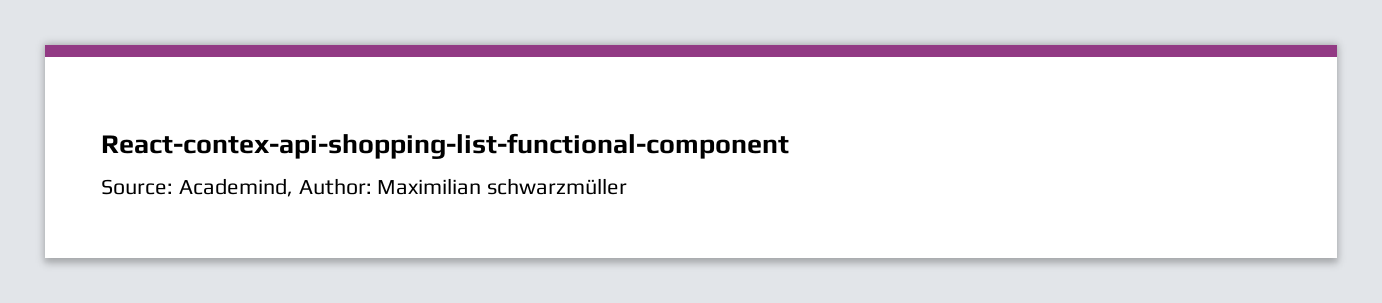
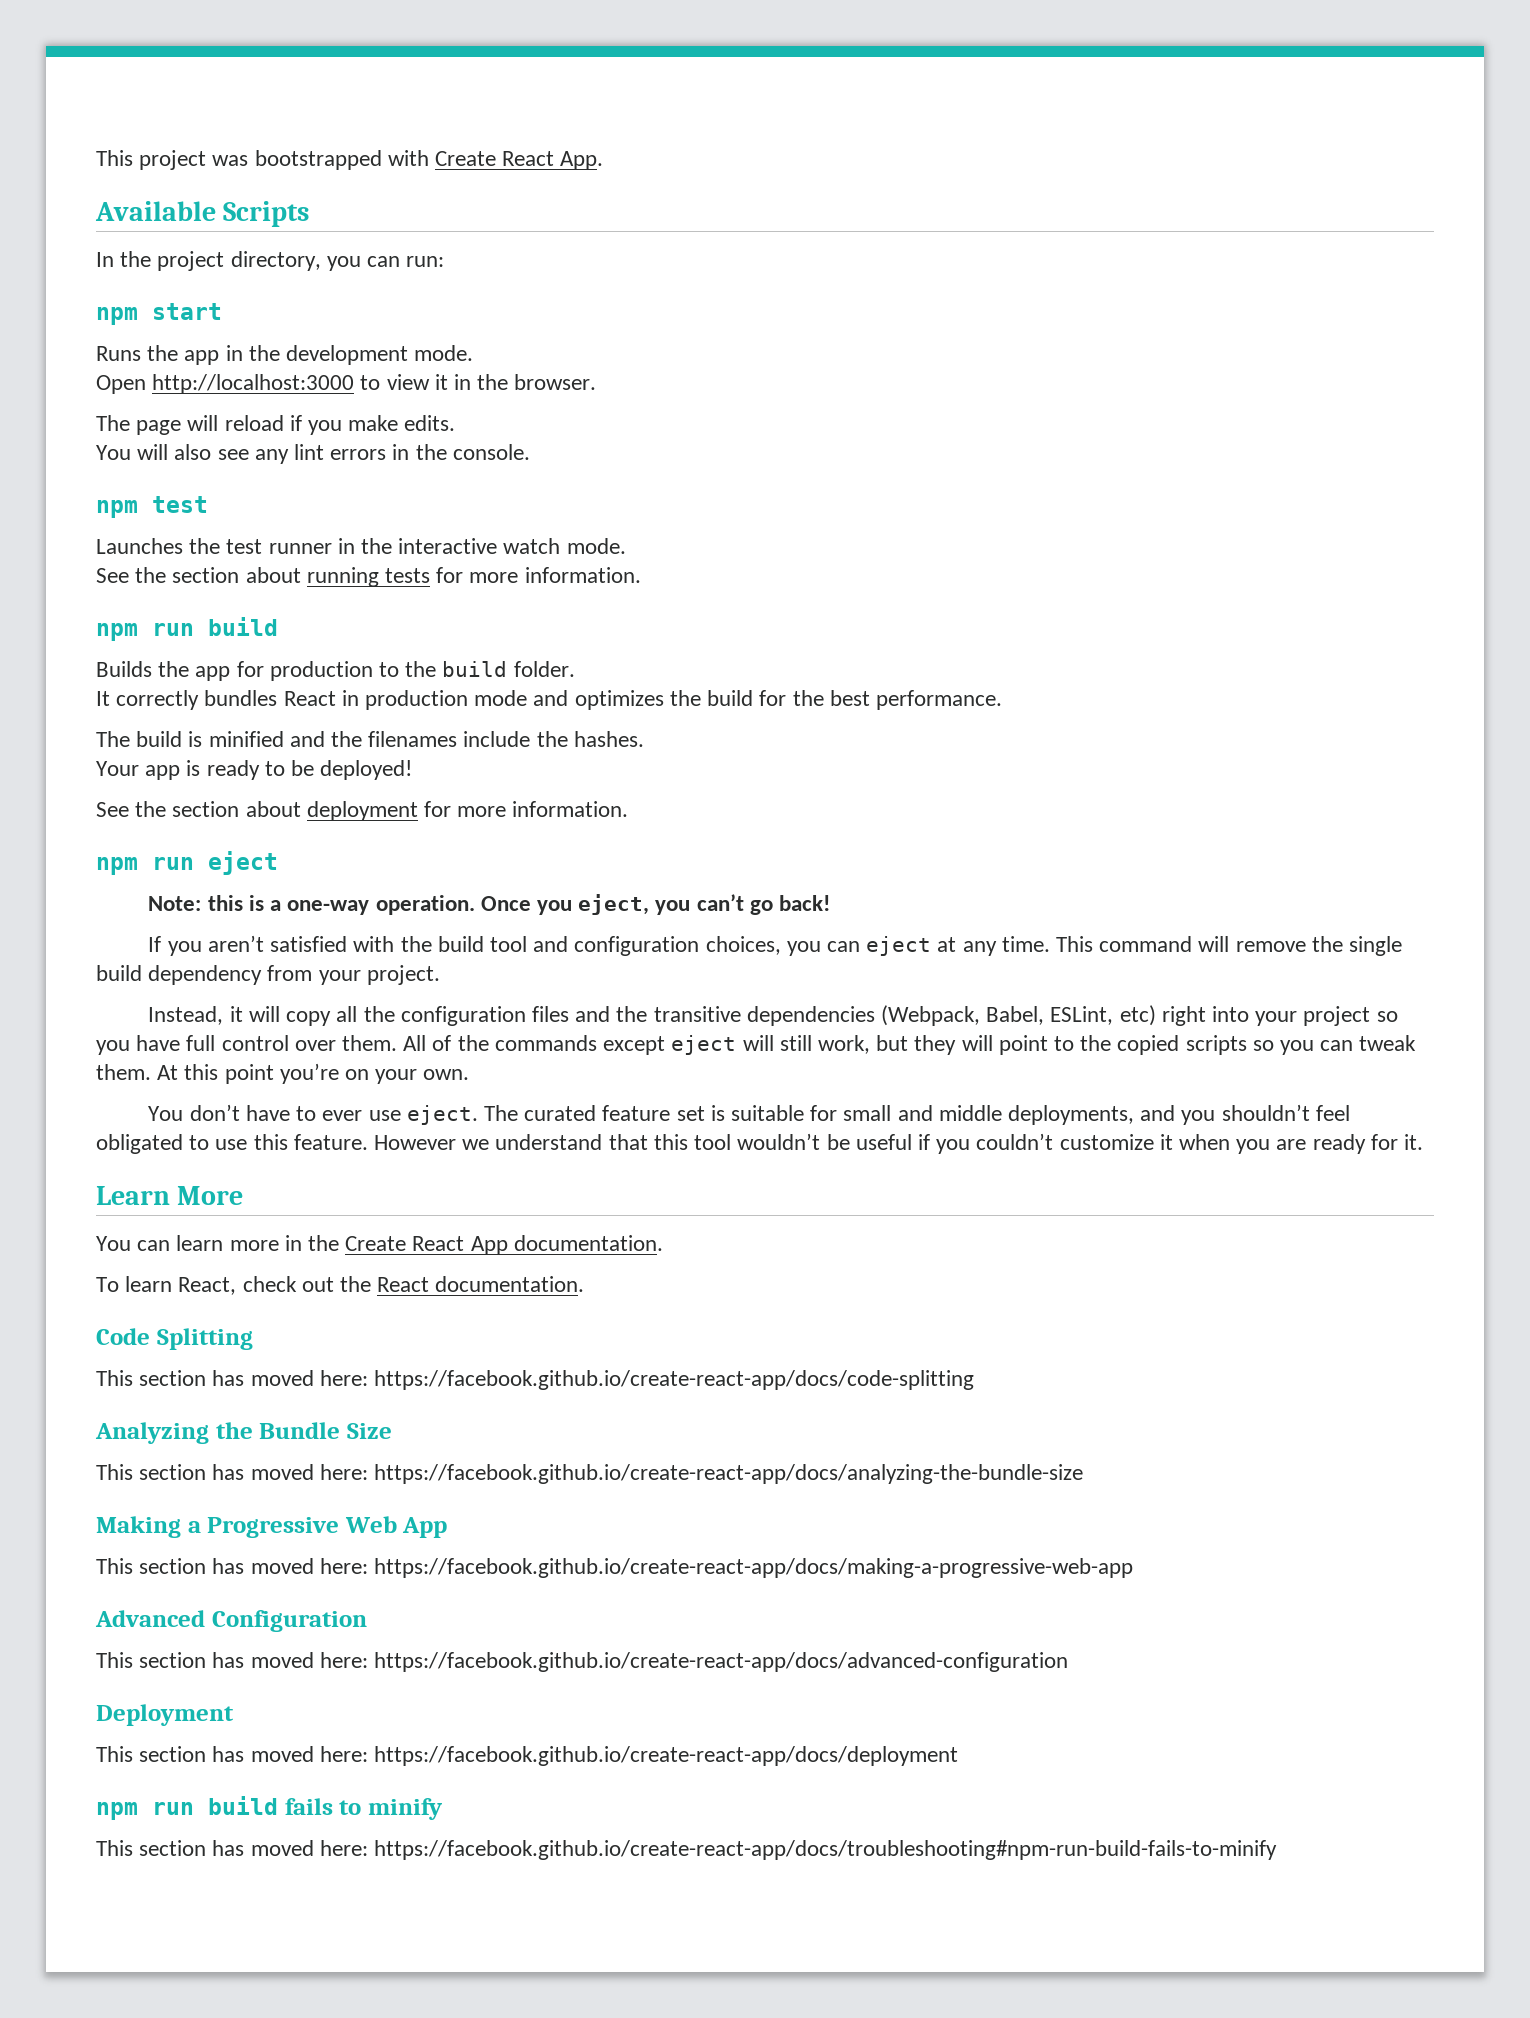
- React-contex-api-shopping-list-functional-component
- Source: Academind, Author: Maximilian schwarzmüller
+ This project was bootstrapped with Create React App.
+ Available Scripts
+ In the project directory, you can run:
+ npm start
+ Runs the app in the development mode.
+ Open http://localhost:3000 to view it in the browser.
+ The page will reload if you make edits.
+ You will also see any lint errors in the console.
+ npm test
+ Launches the test runner in the interactive watch mode.
+ See the section about running tests for more information.
+ npm run build
+ Builds the app for production to the build folder.
+ It correctly bundles React in production mode and optimizes the build for the best performance.
+ The build is minified and the filenames include the hashes.
+ Your app is ready to be deployed!
+ See the section about deployment for more information.
+ npm run eject
+ Note: this is a one-way operation. Once you eject, you can’t go back!
+ If you aren’t satisfied with the build tool and configuration choices, you can eject at any time. This command will remove the single build dependency from your project.
+ Instead, it will copy all the configuration files and the transitive dependencies (Webpack, Babel, ESLint, etc) right into your project so you have full control over them. All of the commands except eject will still work, but they will point to the copied scripts so you can tweak them. At this point you’re on your own.
+ You don’t have to ever use eject. The curated feature set is suitable for small and middle deployments, and you shouldn’t feel obligated to use this feature. However we understand that this tool wouldn’t be useful if you couldn’t customize it when you are ready for it.
+ Learn More
+ You can learn more in the Create React App documentation.
+ To learn React, check out the React documentation.
+ Code Splitting
+ This section has moved here: https://facebook.github.io/create-react-app/docs/code-splitting
+ Analyzing the Bundle Size
+ This section has moved here: https://facebook.github.io/create-react-app/docs/analyzing-the-bundle-size
+ Making a Progressive Web App
+ This section has moved here: https://facebook.github.io/create-react-app/docs/making-a-progressive-web-app
+ Advanced Configuration
+ This section has moved here: https://facebook.github.io/create-react-app/docs/advanced-configuration
+ Deployment
+ This section has moved here: https://facebook.github.io/create-react-app/docs/deployment
+ npm run build fails to minify
+ This section has moved here: https://facebook.github.io/create-react-app/docs/troubleshooting#npm-run-build-fails-to-minify

